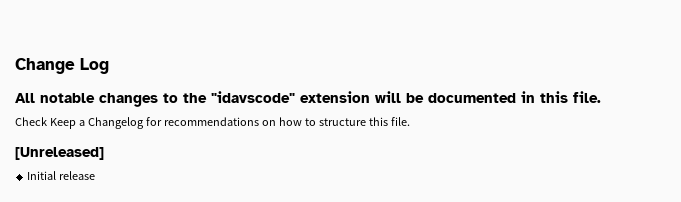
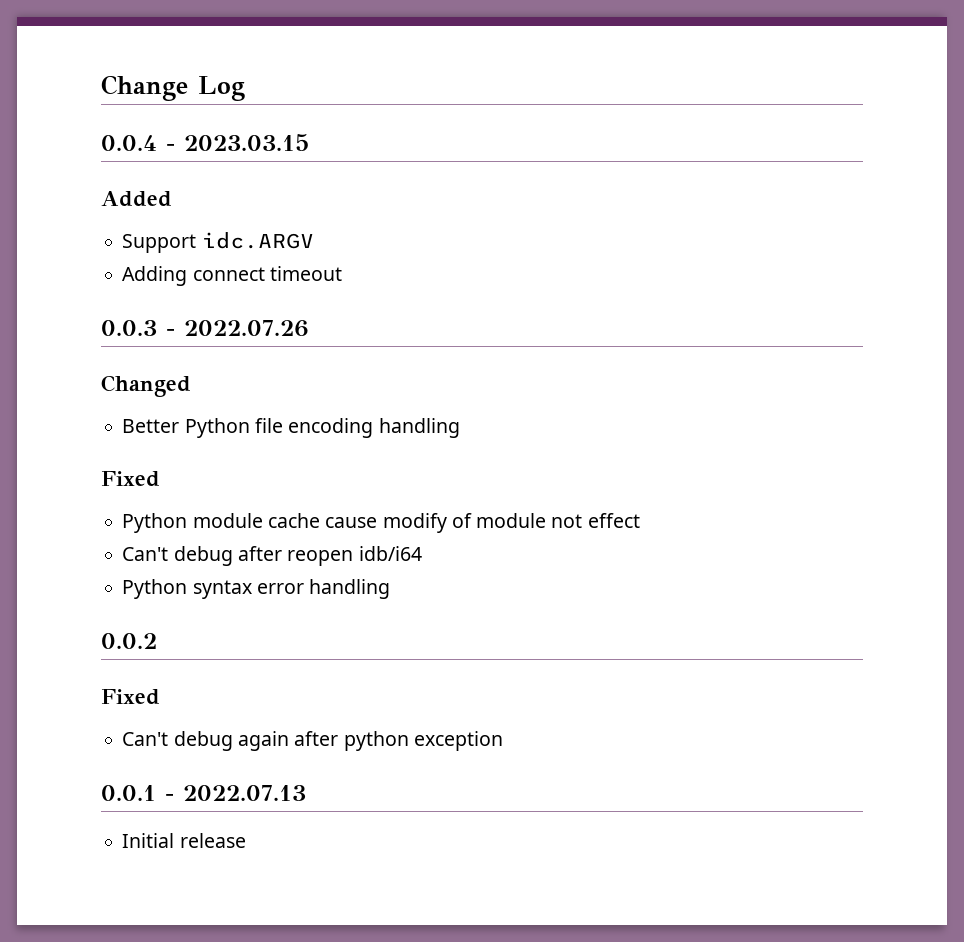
- All notable changes to the "idavscode" extension will be documented in this file.
- Check Keep a Changelog for recommendations on how to structure this file.
- [Unreleased]
+ 0.0.4 - 2023.03.15
+ Added
+ Support idc.ARGV
+ Adding connect timeout
+ 0.0.3 - 2022.07.26
+ Changed
+ Better Python file encoding handling
+ Fixed
+ Python module cache cause modify of module not effect
+ Can't debug after reopen idb/i64
+ Python syntax error handling
+ 0.0.2
+ Fixed
+ Can't debug again after python exception
+ 0.0.1 - 2022.07.13

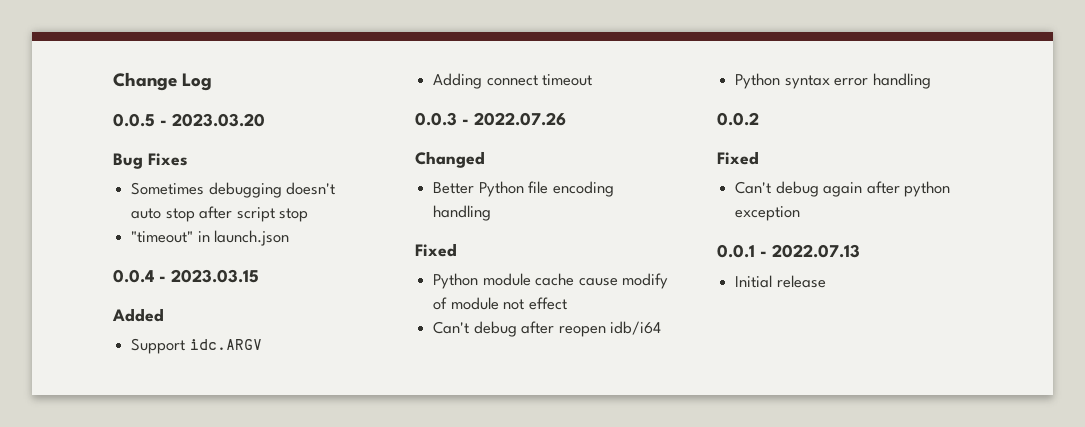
+ 0.0.5 - 2023.03.20
+ Bug Fixes
+ Sometimes debugging doesn't auto stop after script stop
+ "timeout" in launch.json

